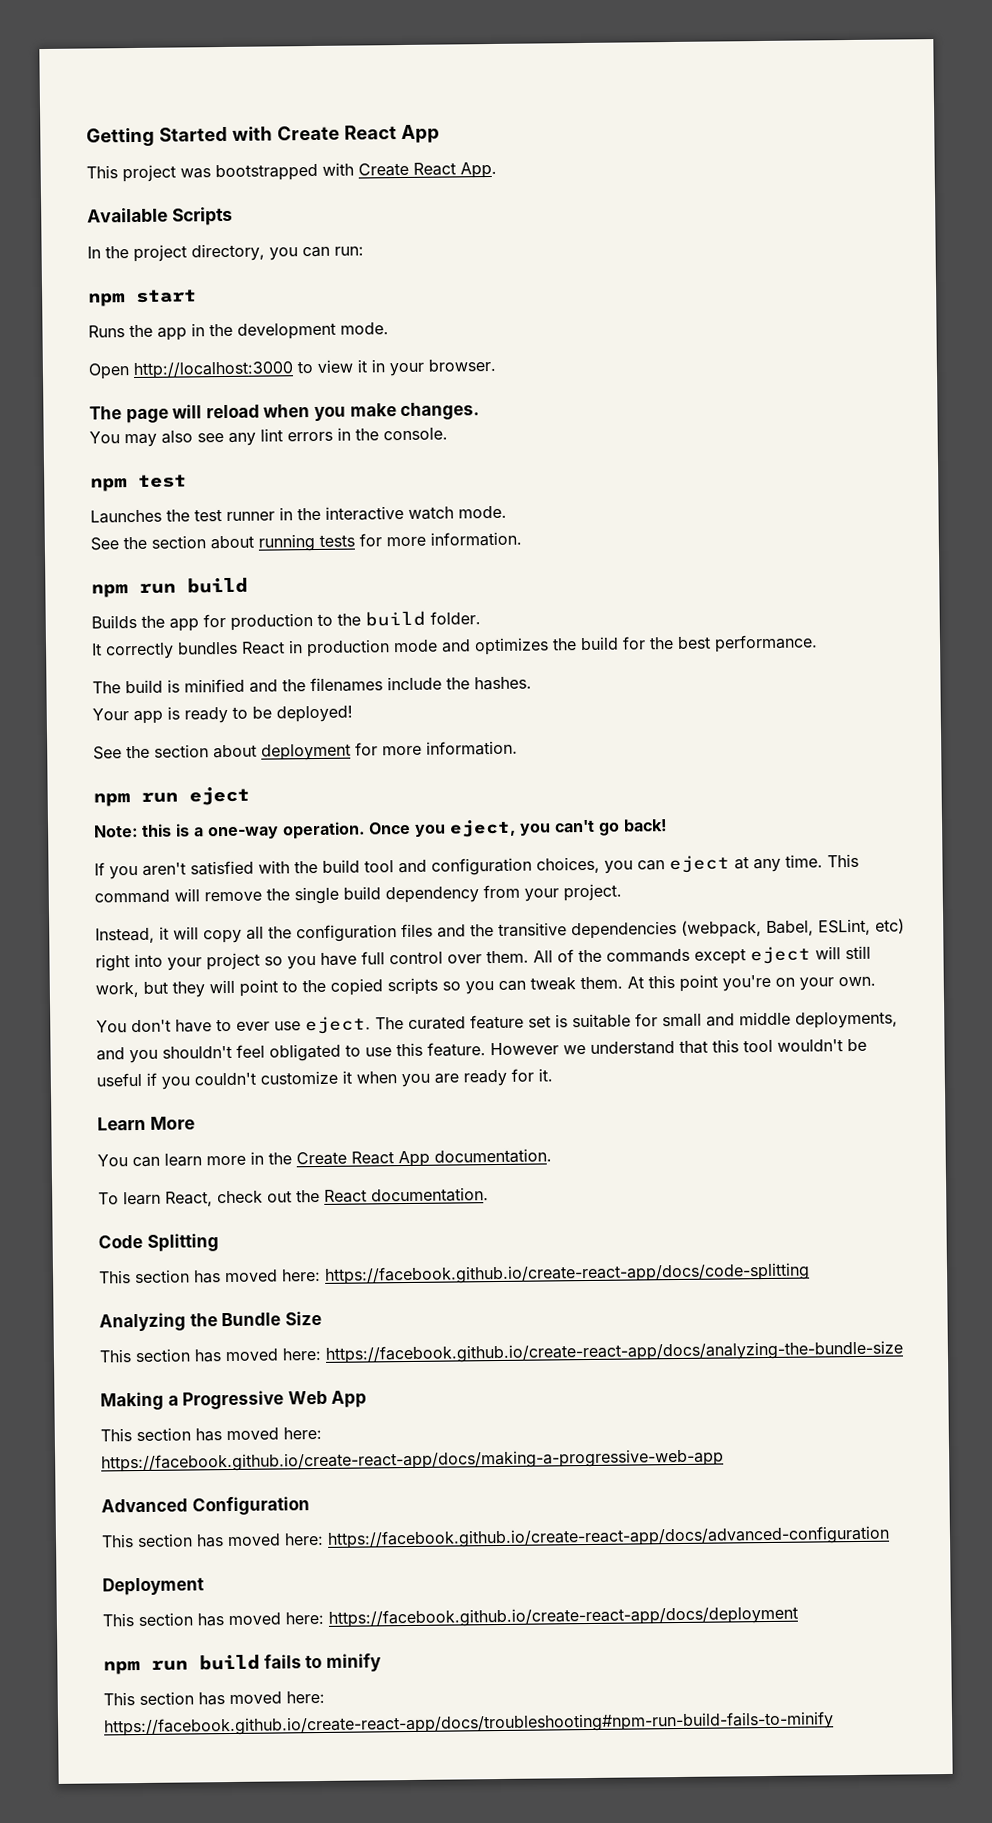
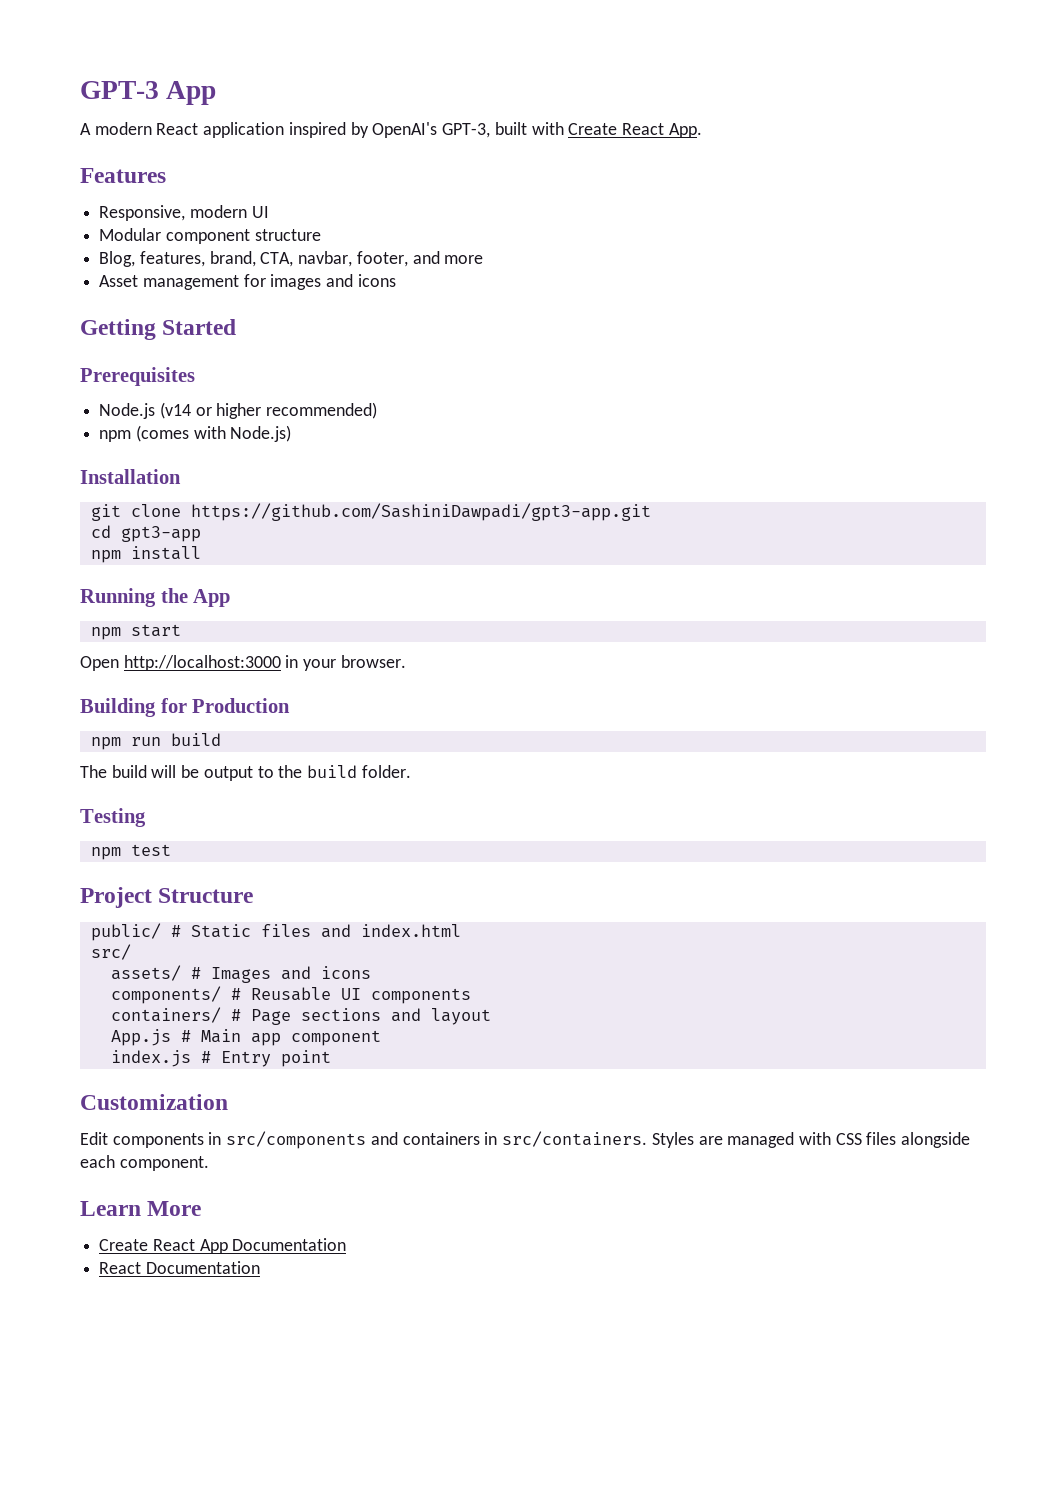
- Getting Started with Create React App
- This project was bootstrapped with Create React App.
- Available Scripts
- In the project directory, you can run:
+ GPT-3 App
+ A modern React application inspired by OpenAI's GPT-3, built with Create React App.
+ Features
+ Responsive, modern UI
+ Modular component structure
+ Blog, features, brand, CTA, navbar, footer, and more
+ Asset management for images and icons
+ Getting Started
+ Prerequisites
+ Node.js (v14 or higher recommended)
+ npm (comes with Node.js)
+ Installation
+ git clone https://github.com/SashiniDawpadi/gpt3-app.git
+ cd gpt3-app
+ npm install
+ Running the App
  npm start
- Runs the app in the development mode.
- Open http://localhost:3000 to view it in your browser.
+ Open http://localhost:3000 in your browser.
- The page will reload when you make changes.
- You may also see any lint errors in the console.
+ Building for Production
+ npm run build
+ The build will be output to the build folder.
+ Testing
  npm test
- Launches the test runner in the interactive watch mode.
- See the section about running tests for more information.
- npm run build
- Builds the app for production to the build folder.
- It correctly bundles React in production mode and optimizes the build for the best performance.
- The build is minified and the filenames include the hashes.
- Your app is ready to be deployed!
- See the section about deployment for more information.
- npm run eject
- Note: this is a one-way operation. Once you eject, you can't go back!
- If you aren't satisfied with the build tool and configuration choices, you can eject at any time. This command will remove the single build dependency from your project.
- Instead, it will copy all the configuration files and the transitive dependencies (webpack, Babel, ESLint, etc) right into your project so you have full control over them. All of the commands except eject will still work, but they will point to the copied scripts so you can tweak them. At this point you're on your own.
- You don't have to ever use eject. The curated feature set is suitable for small and middle deployments, and you shouldn't feel obligated to use this feature. However we understand that this tool wouldn't be useful if you couldn't customize it when you are ready for it.
+ Project Structure
+ public/ # Static files and index.html
+ src/
+ assets/ # Images and icons
+ components/ # Reusable UI components
+ containers/ # Page sections and layout
+ App.js # Main app component
+ index.js # Entry point
+ Customization
+ Edit components in src/components and containers in src/containers. Styles are managed with CSS files alongside each component.
  Learn More
- You can learn more in the Create React App documentation.
- To learn React, check out the React documentation.
- Code Splitting
- This section has moved here: https://facebook.github.io/create-react-app/docs/code-splitting
- Analyzing the Bundle Size
- This section has moved here: https://facebook.github.io/create-react-app/docs/analyzing-the-bundle-size
- Making a Progressive Web App
- This section has moved here: https://facebook.github.io/create-react-app/docs/making-a-progressive-web-app
- Advanced Configuration
- This section has moved here: https://facebook.github.io/create-react-app/docs/advanced-configuration
- Deployment
- This section has moved here: https://facebook.github.io/create-react-app/docs/deployment
- npm run build fails to minify
- This section has moved here: https://facebook.github.io/create-react-app/docs/troubleshooting#npm-run-build-fails-to-minify
+ Create React App Documentation
+ React Documentation

